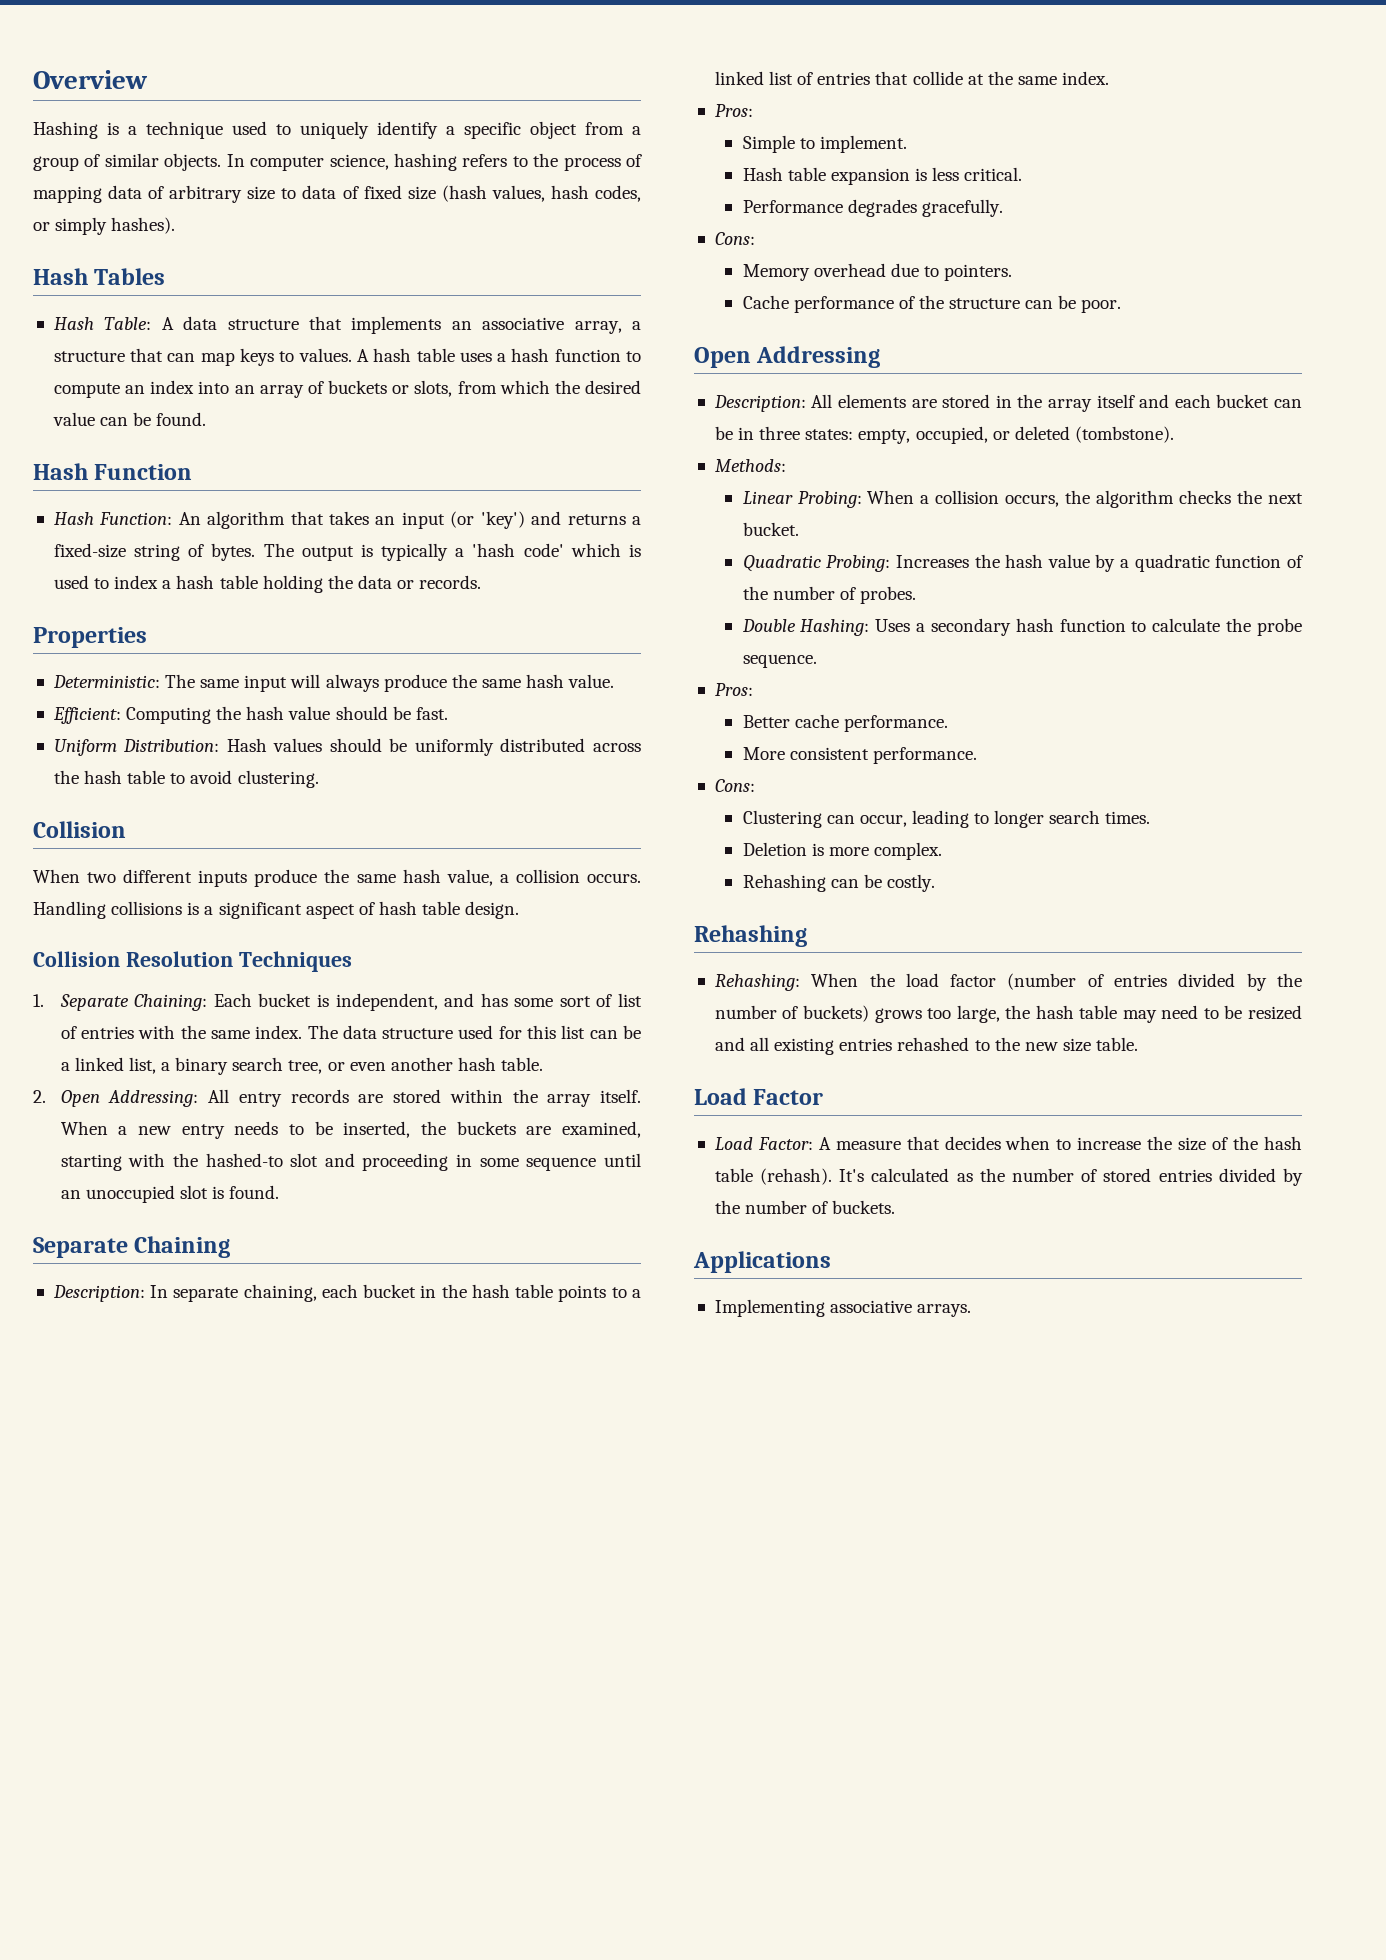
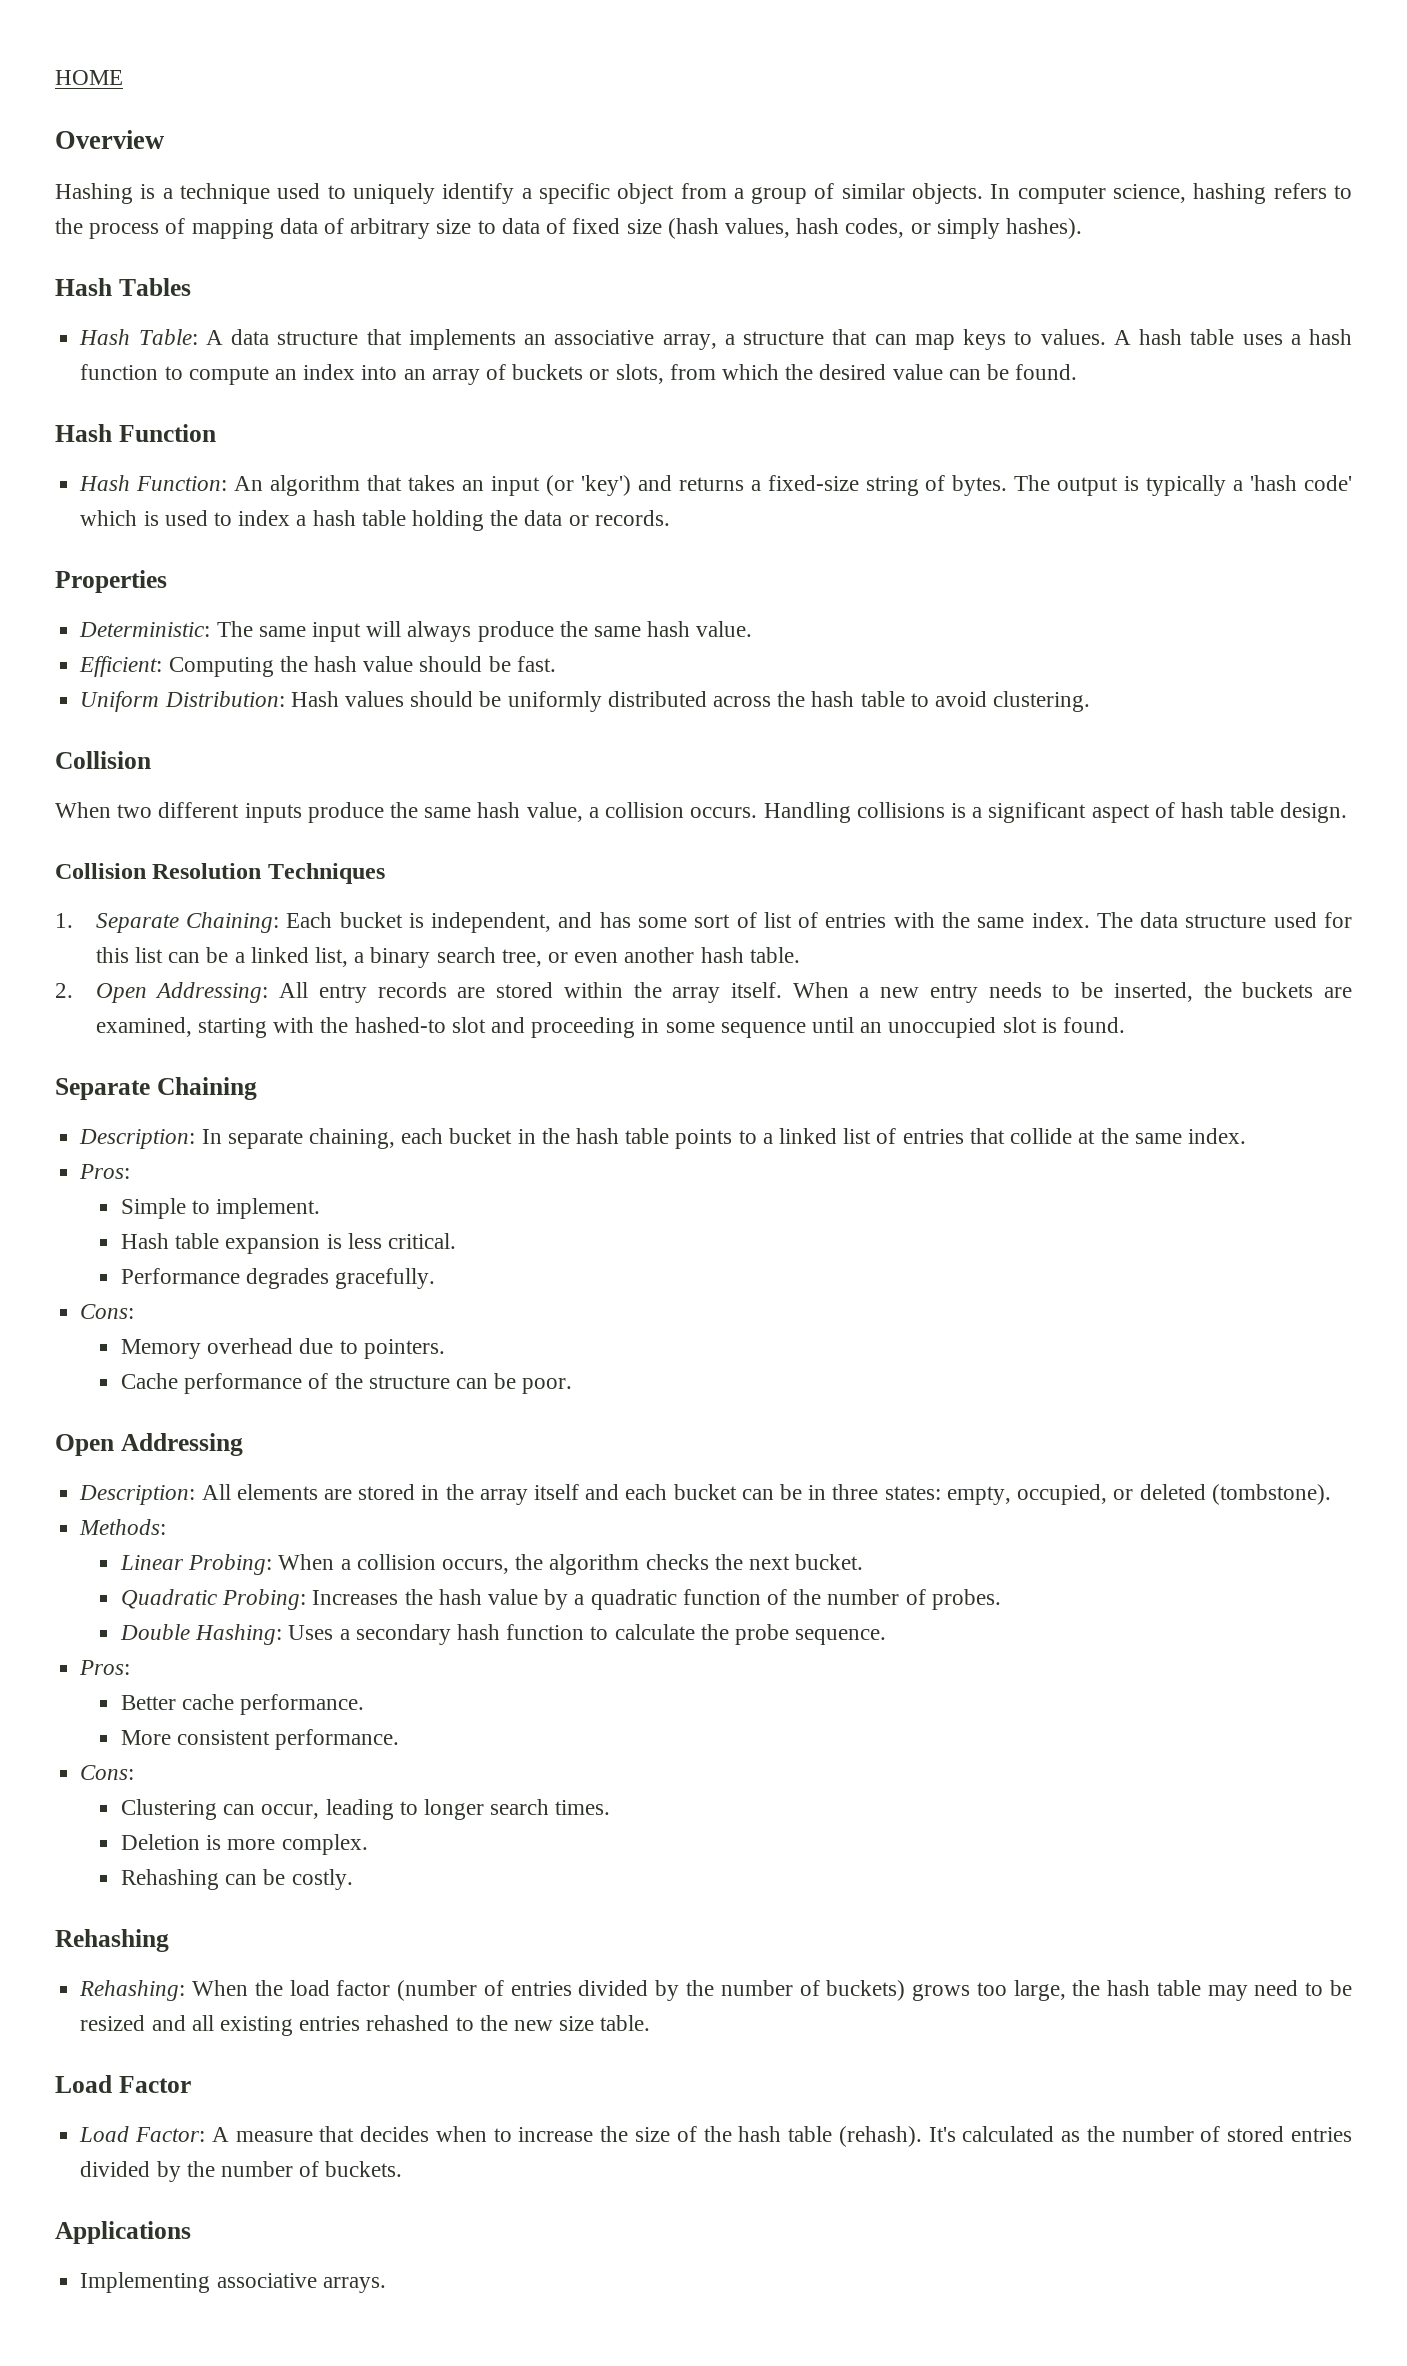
+ HOME

